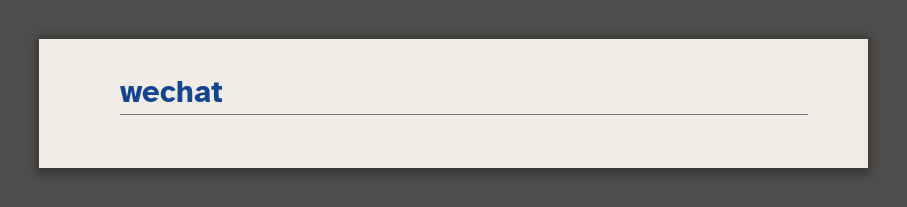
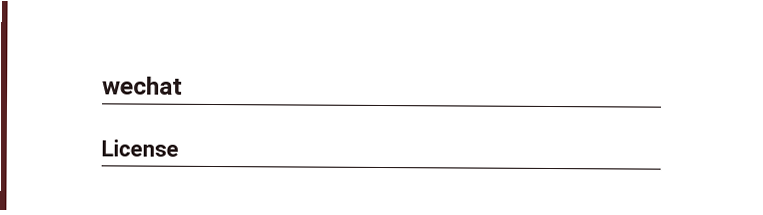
+ License

